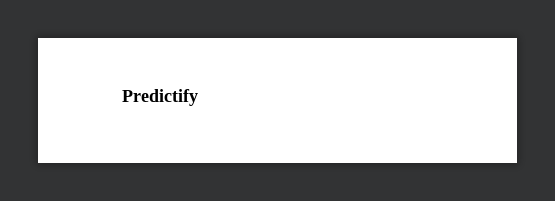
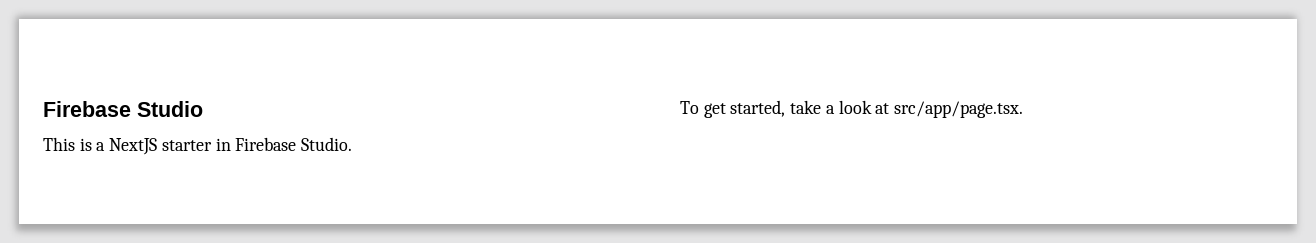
- Predictify
+ Firebase Studio
+ This is a NextJS starter in Firebase Studio.
+ To get started, take a look at src/app/page.tsx.

